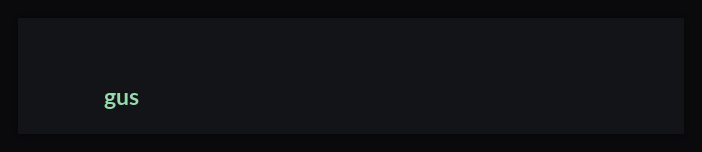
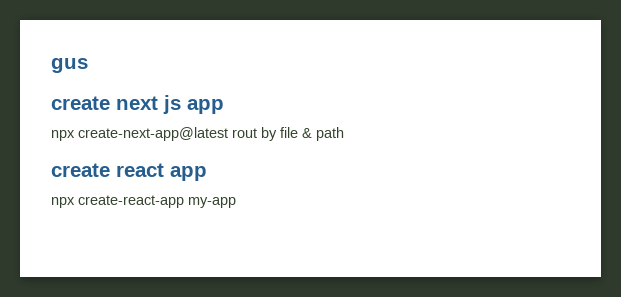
+ create next js app
+ npx create-next-app@latest rout by file & path
+ create react app
+ npx create-react-app my-app

